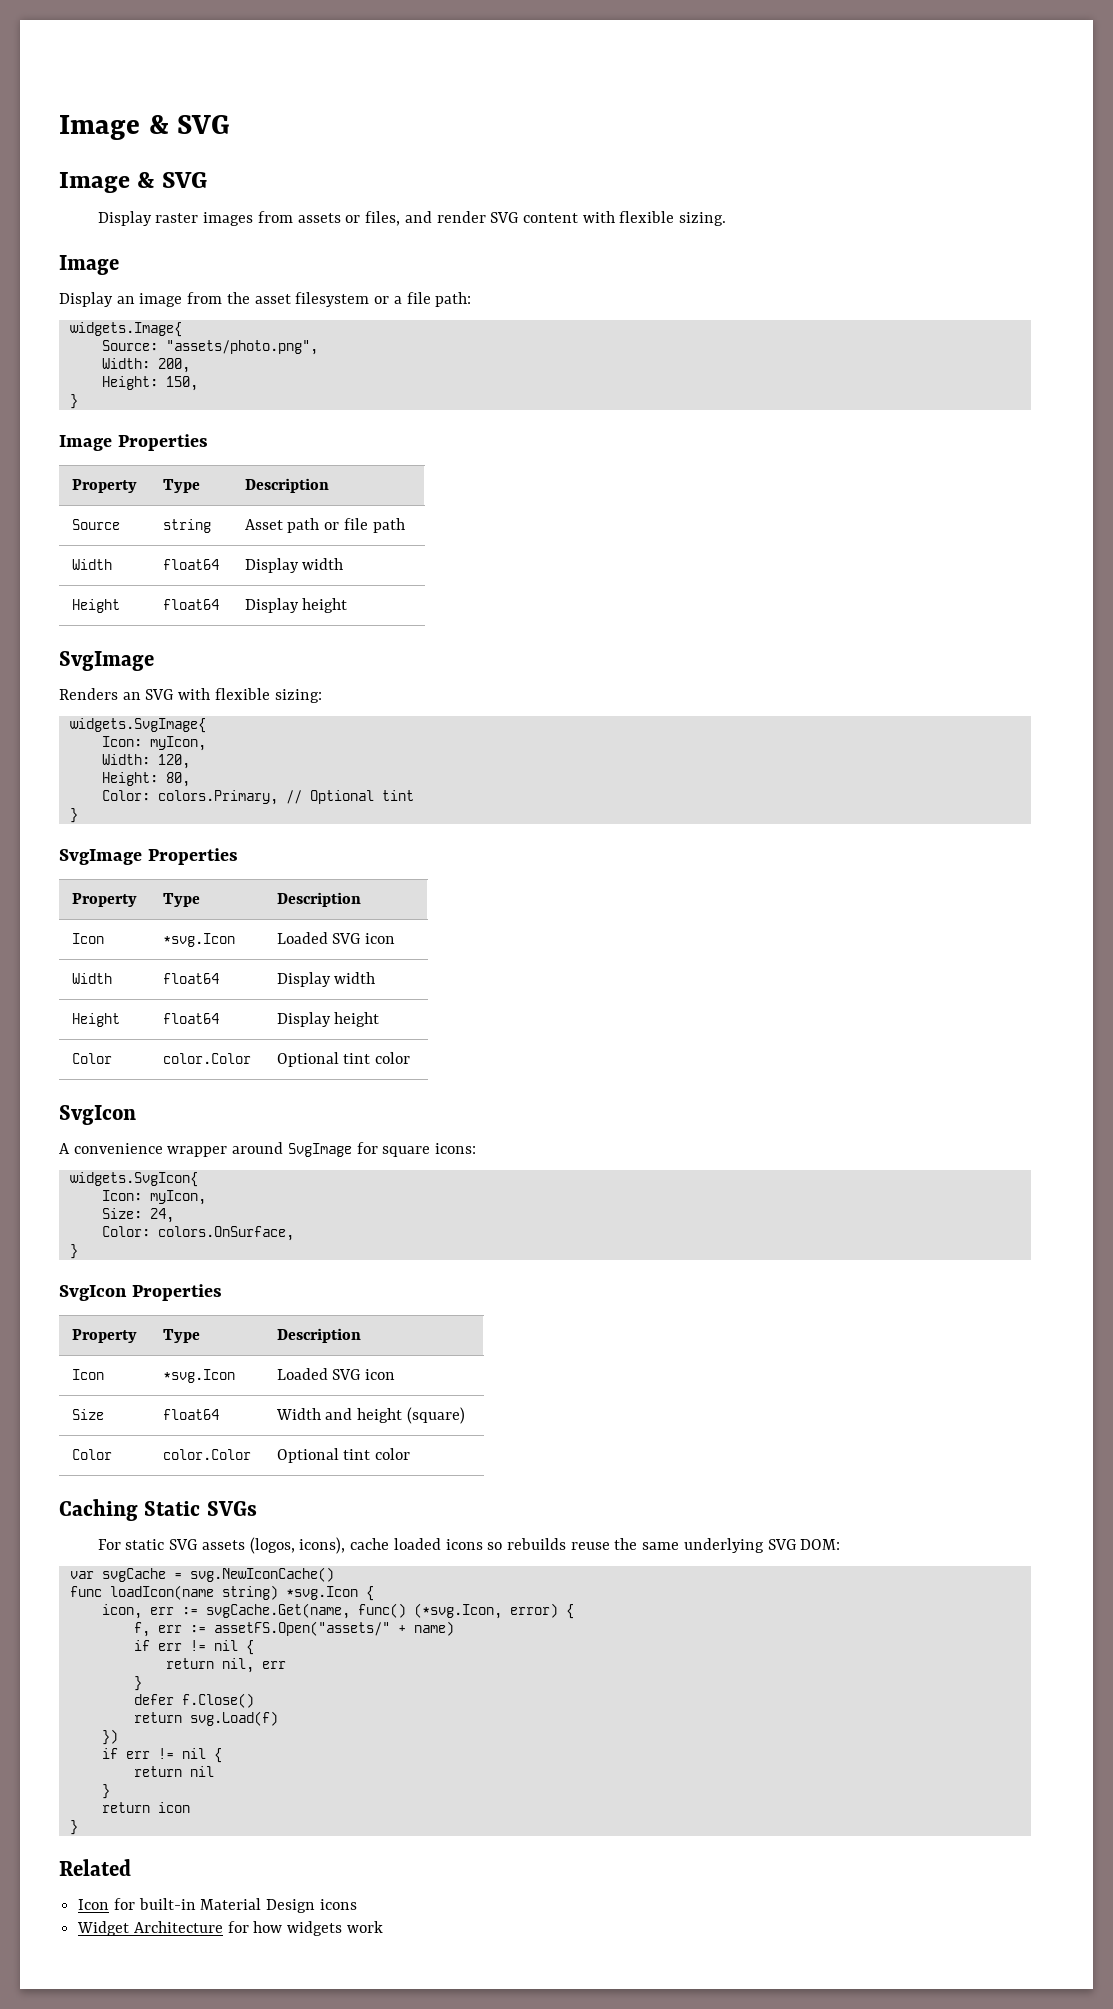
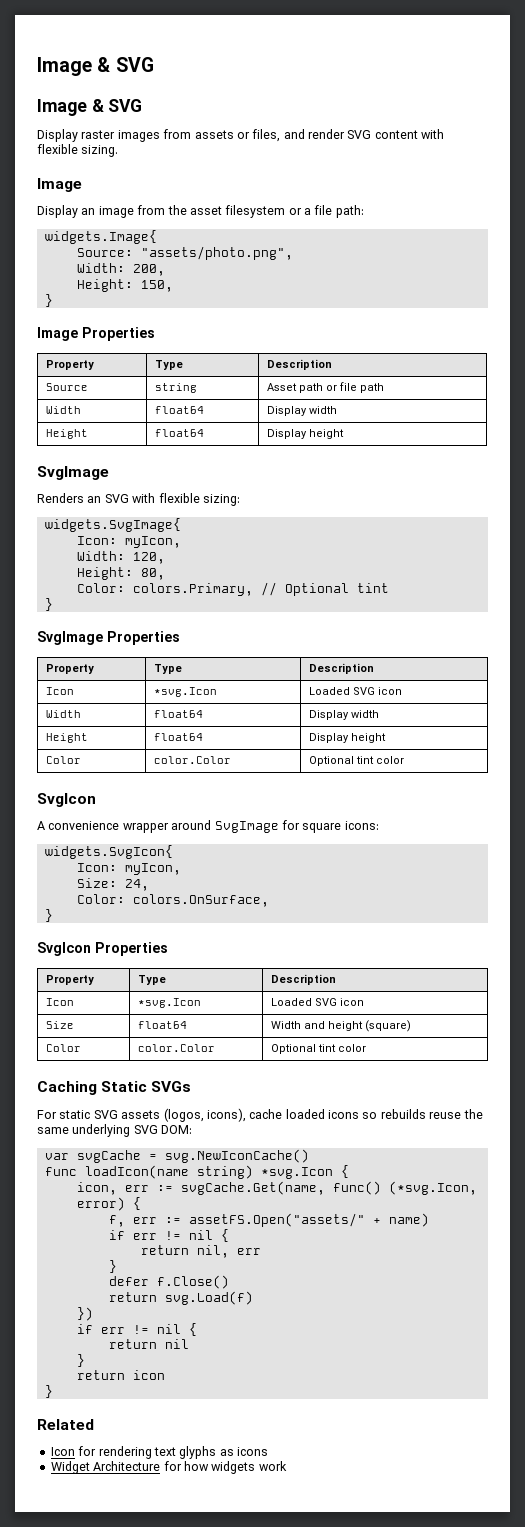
- Icon for built-in Material Design icons
+ Icon for rendering text glyphs as icons

